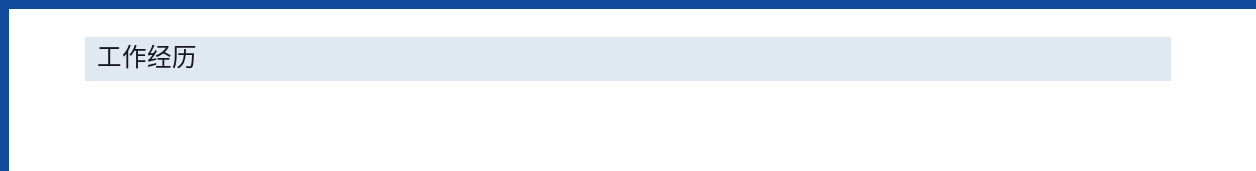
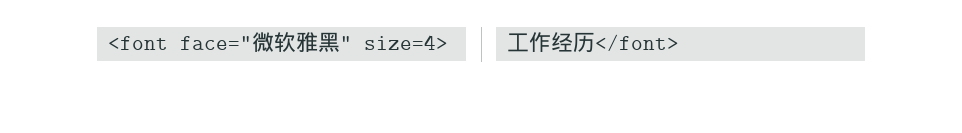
- 工作经历
+ <font face="微软雅黑" size=4>工作经历</font>

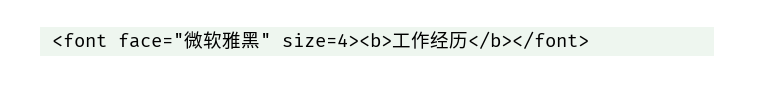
- <font face="微软雅黑" size=4>工作经历</font>
+ <font face="微软雅黑" size=4><b>工作经历</b></font>

